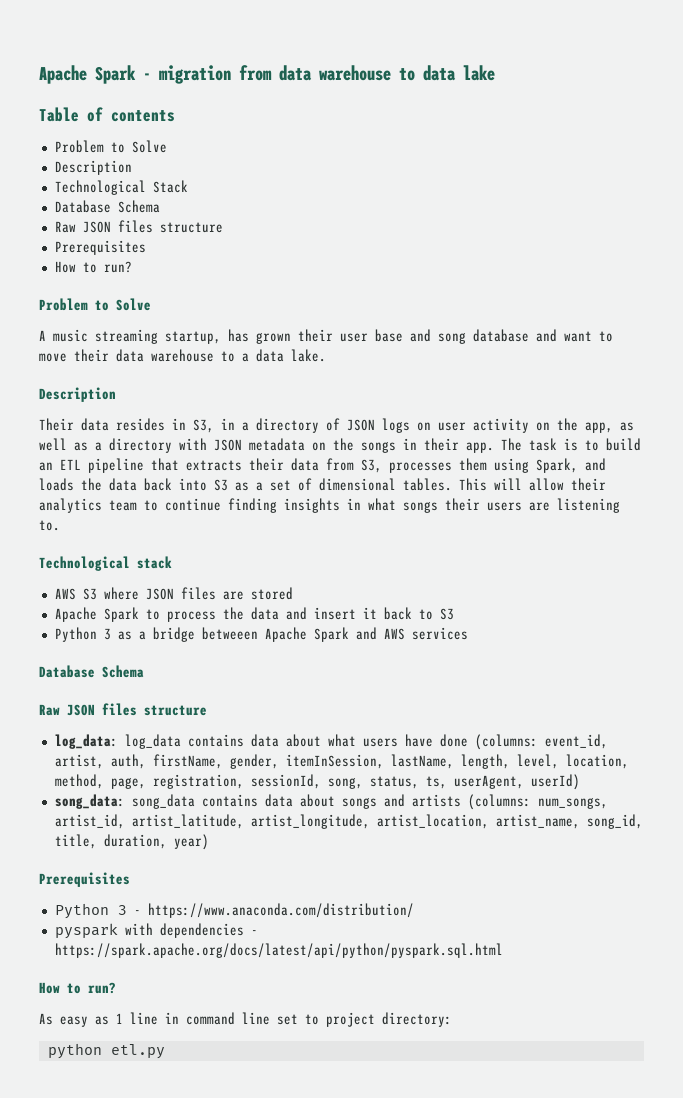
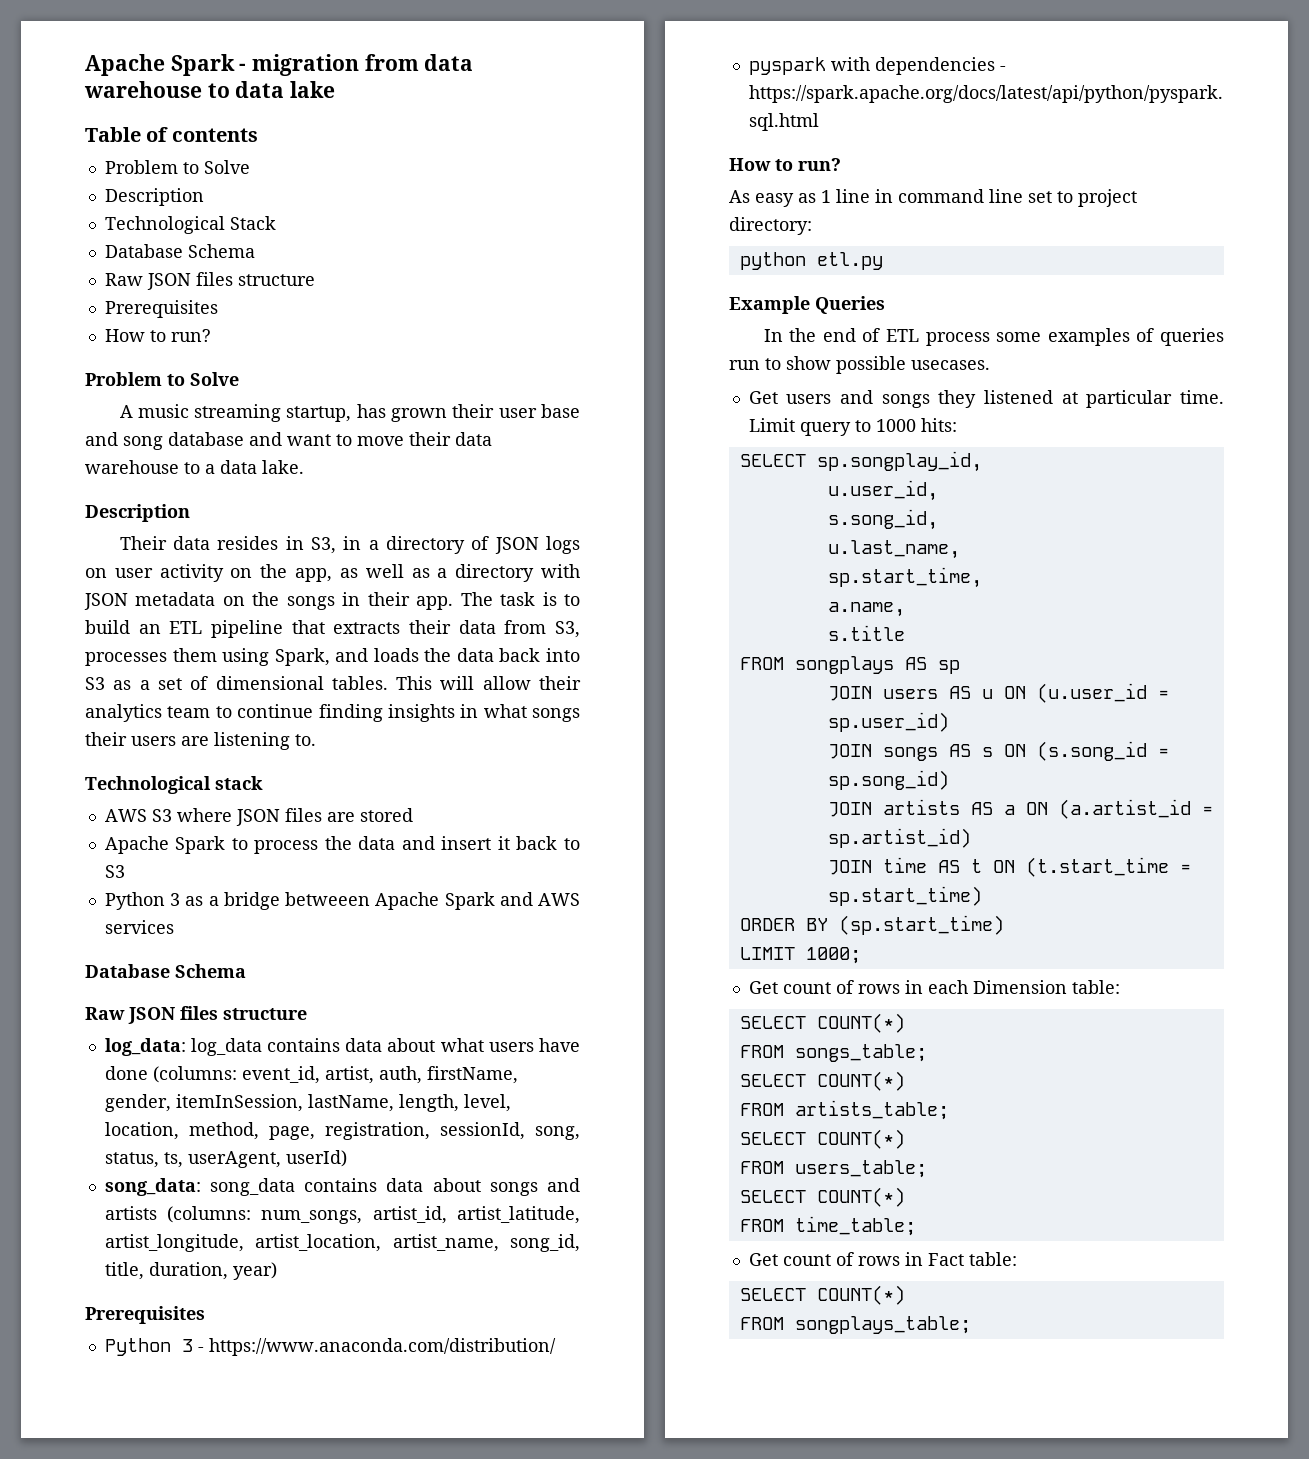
+ Example Queries
+ In the end of ETL process some examples of queries run to show possible usecases.
+ Get users and songs they listened at particular time. Limit query to 1000 hits:
+ SELECT sp.songplay_id,
+ u.user_id,
+ s.song_id,
+ u.last_name,
+ sp.start_time,
+ a.name,
+ s.title
+ FROM songplays AS sp
+ JOIN users AS u ON (u.user_id = sp.user_id)
+ JOIN songs AS s ON (s.song_id = sp.song_id)
+ JOIN artists AS a ON (a.artist_id = sp.artist_id)
+ JOIN time AS t ON (t.start_time = sp.start_time)
+ ORDER BY (sp.start_time)
+ LIMIT 1000;
+ Get count of rows in each Dimension table:
+ SELECT COUNT(*)
+ FROM songs_table;
+ SELECT COUNT(*)
+ FROM artists_table;
+ SELECT COUNT(*)
+ FROM users_table;
+ SELECT COUNT(*)
+ FROM time_table;
+ Get count of rows in Fact table:
+ SELECT COUNT(*)
+ FROM songplays_table;

